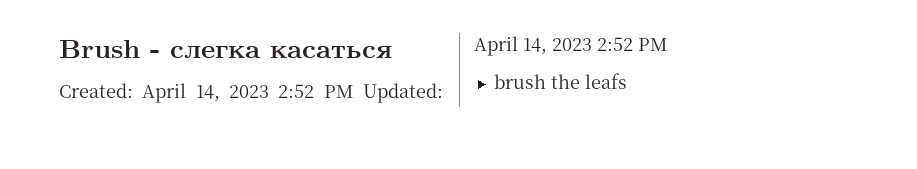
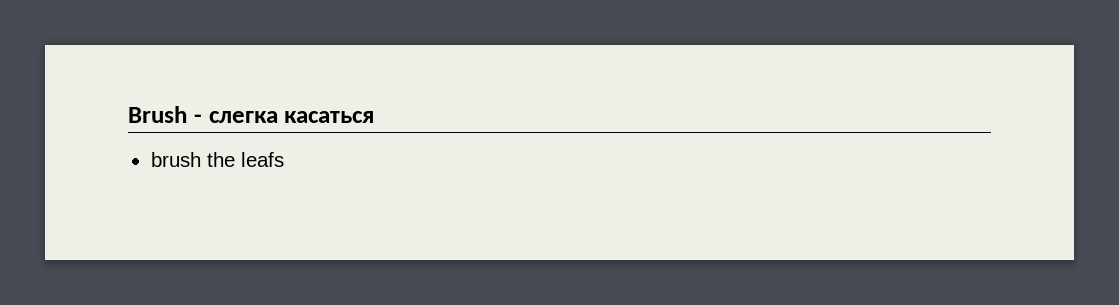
- Created: April 14, 2023 2:52 PM Updated: April 14, 2023 2:52 PM

